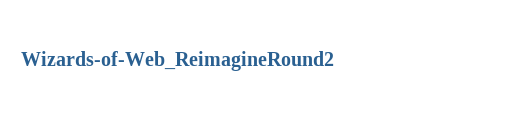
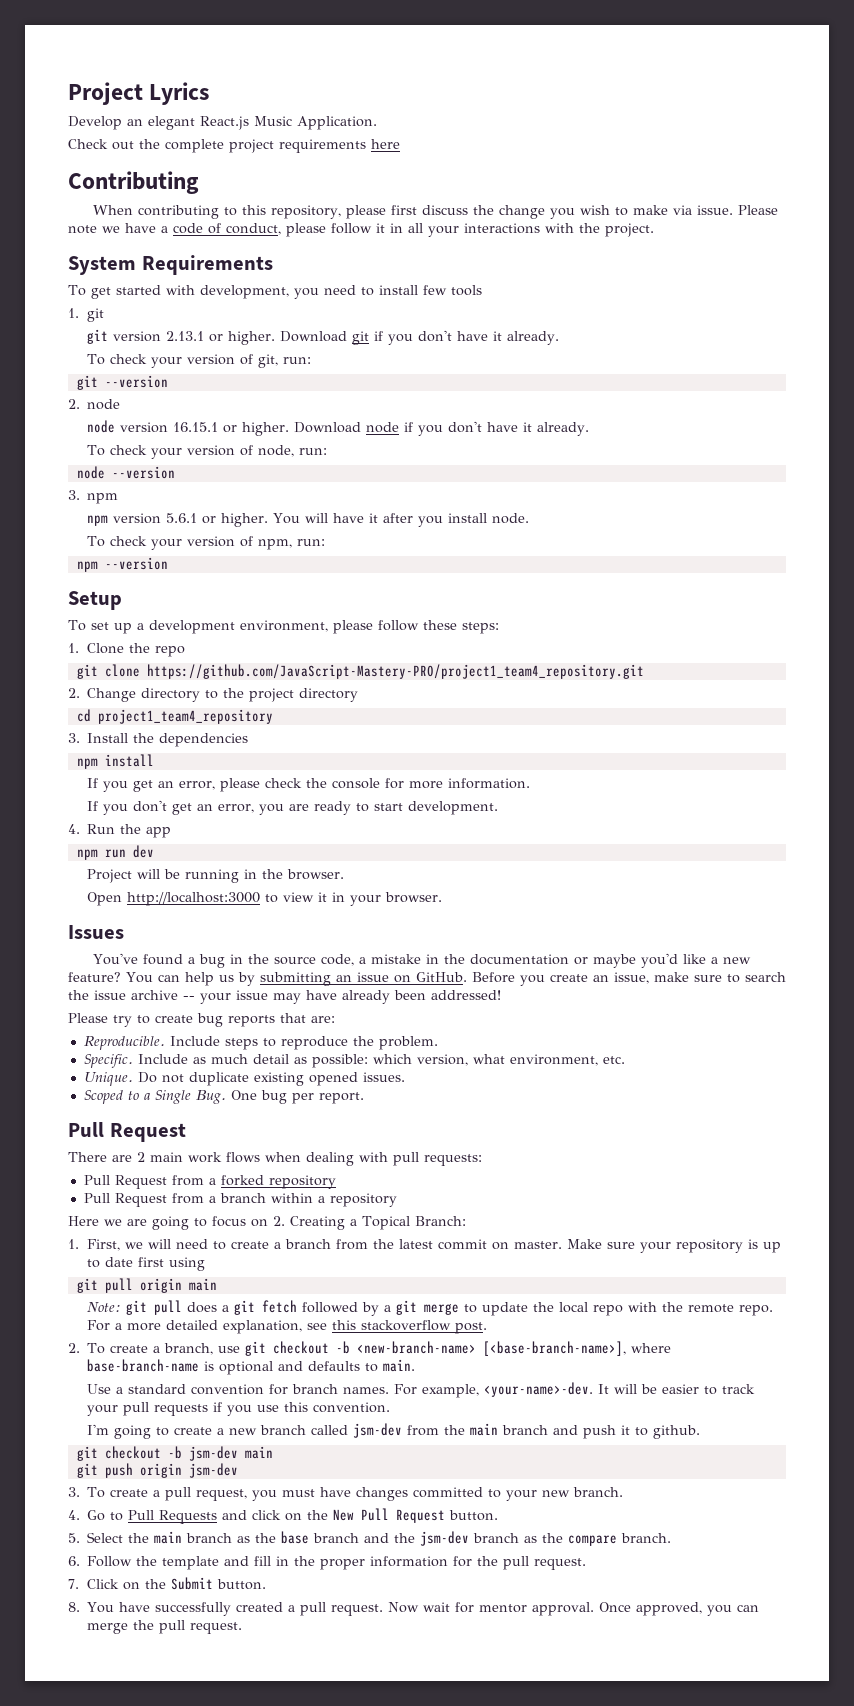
- Wizards-of-Web_ReimagineRound2
+ Project Lyrics
+ Develop an elegant React.js Music Application.
+ Check out the complete project requirements here
+ Contributing
+ When contributing to this repository, please first discuss the change you wish to make via issue. Please note we have a code of conduct, please follow it in all your interactions with the project.
+ System Requirements
+ To get started with development, you need to install few tools
+ 1. git
+ git version 2.13.1 or higher. Download git if you don't have it already.
+ To check your version of git, run:
+ git --version
+ 2. node
+ node version 16.15.1 or higher. Download node if you don't have it already.
+ To check your version of node, run:
+ node --version
+ 3. npm
+ npm version 5.6.1 or higher. You will have it after you install node.
+ To check your version of npm, run:
+ npm --version
+ Setup
+ To set up a development environment, please follow these steps:
+ 1. Clone the repo
+ git clone https://github.com/JavaScript-Mastery-PRO/project1_team4_repository.git
+ 2. Change directory to the project directory
+ cd project1_team4_repository
+ 3. Install the dependencies
+ npm install
+ If you get an error, please check the console for more information.
+ If you don't get an error, you are ready to start development.
+ 4. Run the app
+ npm run dev
+ Project will be running in the browser.
+ Open http://localhost:3000 to view it in your browser.
+ Issues
+ You've found a bug in the source code, a mistake in the documentation or maybe you'd like a new feature? You can help us by submitting an issue on GitHub. Before you create an issue, make sure to search the issue archive -- your issue may have already been addressed!
+ Please try to create bug reports that are:
+ Reproducible. Include steps to reproduce the problem.
+ Specific. Include as much detail as possible: which version, what environment, etc.
+ Unique. Do not duplicate existing opened issues.
+ Scoped to a Single Bug. One bug per report.
+ Pull Request
+ There are 2 main work flows when dealing with pull requests:
+ Pull Request from a forked repository
+ Pull Request from a branch within a repository
+ Here we are going to focus on 2. Creating a Topical Branch:
+ 1. First, we will need to create a branch from the latest commit on master. Make sure your repository is up to date first using
+ git pull origin main
+ Note: git pull does a git fetch followed by a git merge to update the local repo with the remote repo. For a more detailed explanation, see this stackoverflow post.
+ 2. To create a branch, use git checkout -b <new-branch-name> [<base-branch-name>], where base-branch-name is optional and defaults to main.
+ Use a standard convention for branch names. For example, <your-name>-dev. It will be easier to track your pull requests if you use this convention.
+ I'm going to create a new branch called jsm-dev from the main branch and push it to github.
+ git checkout -b jsm-dev main
+ git push origin jsm-dev
+ 3. To create a pull request, you must have changes committed to your new branch.
+ 4. Go to Pull Requests and click on the New Pull Request button.
+ 5. Select the main branch as the base branch and the jsm-dev branch as the compare branch.
+ 6. Follow the template and fill in the proper information for the pull request.
+ 7. Click on the Submit button.
+ 8. You have successfully created a pull request. Now wait for mentor approval. Once approved, you can merge the pull request.

